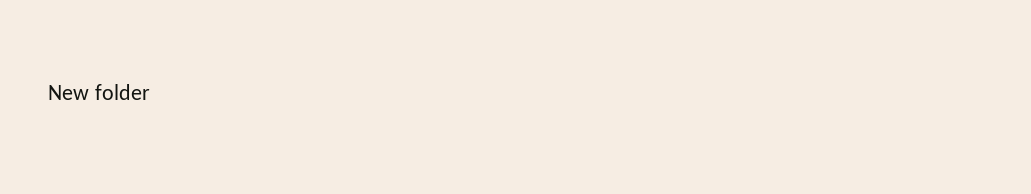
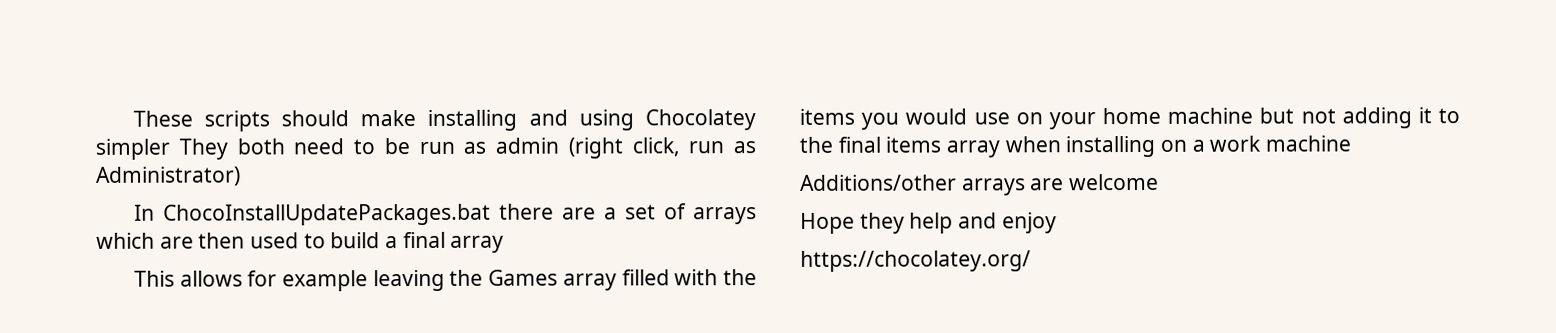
- New folder
+ These scripts should make installing and using Chocolatey simpler They both need to be run as admin (right click, run as Administrator)
+ In ChocoInstallUpdatePackages.bat there are a set of arrays which are then used to build a final array
+ This allows for example leaving the Games array filled with the items you would use on your home machine but not adding it to the final items array when installing on a work machine
+ Additions/other arrays are welcome
+ Hope they help and enjoy
+ https://chocolatey.org/

